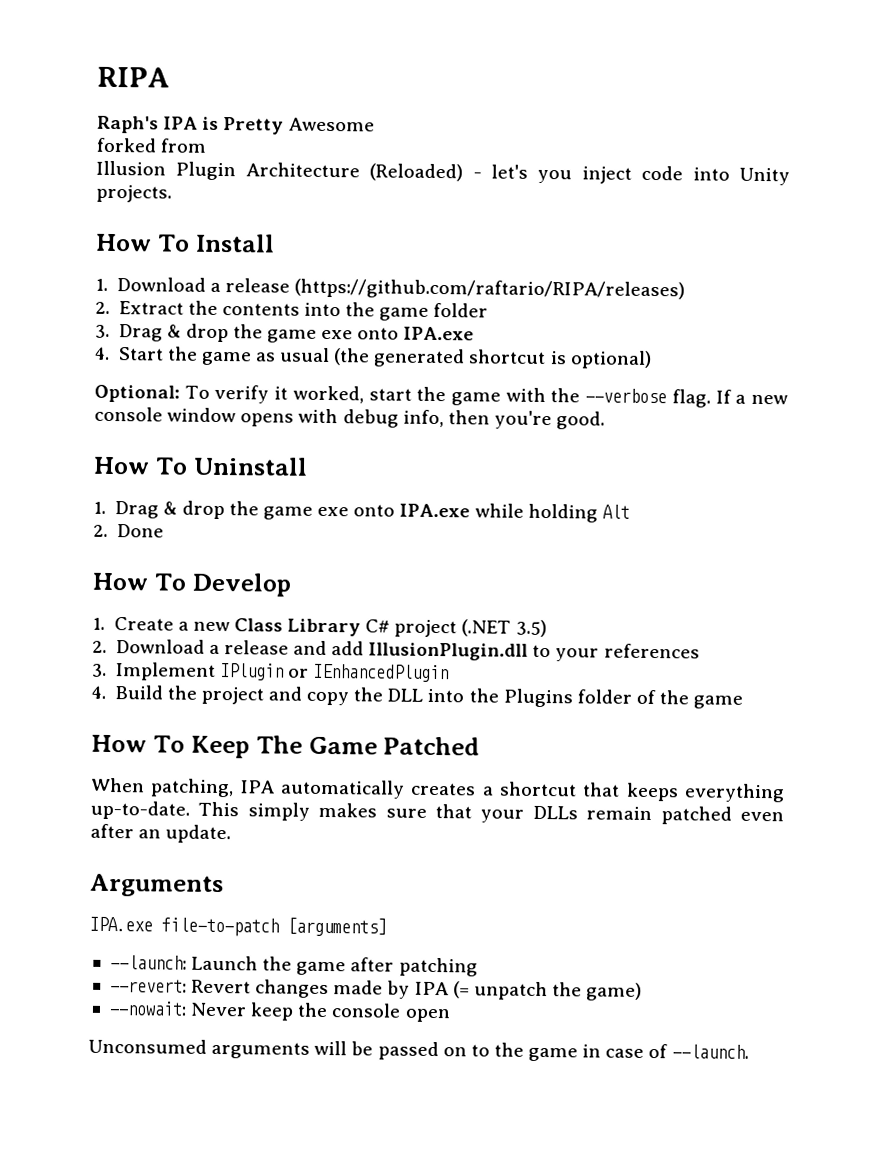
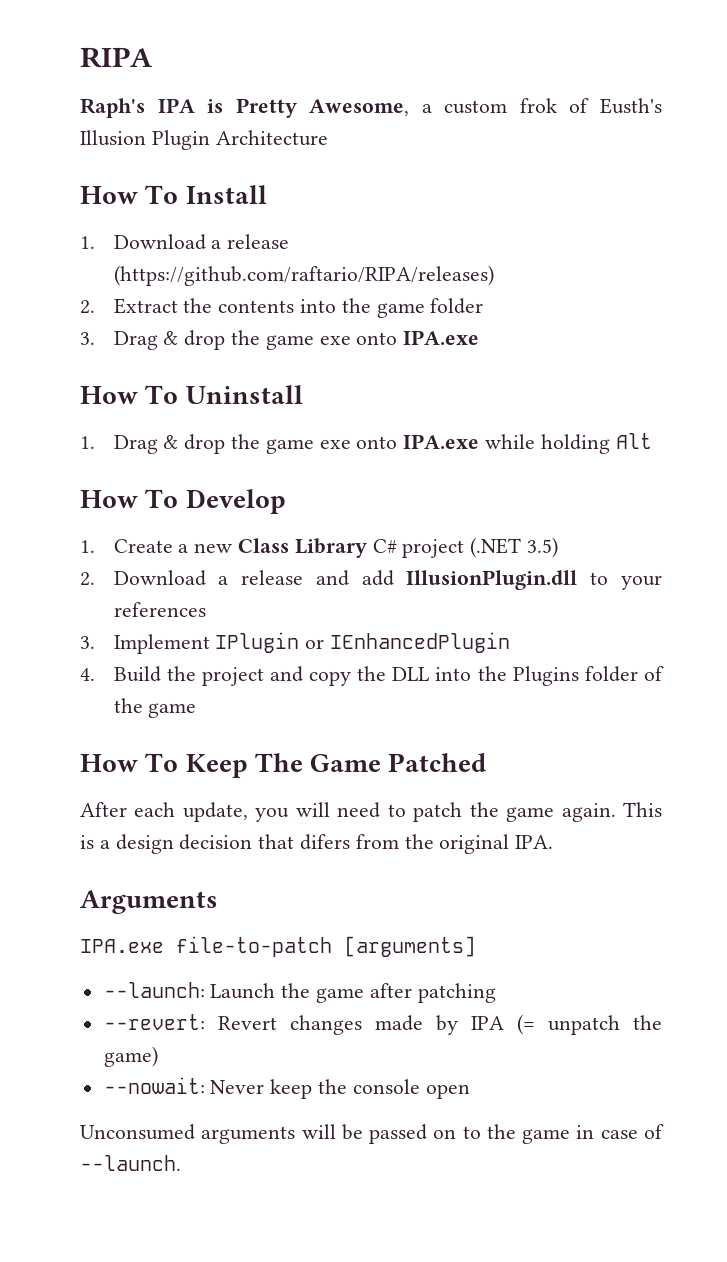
- Raph's IPA is Pretty Awesome
- forked from
- Illusion Plugin Architecture (Reloaded) - let's you inject code into Unity projects.
+ Raph's IPA is Pretty Awesome, a custom frok of Eusth's Illusion Plugin Architecture
- 4. Start the game as usual (the generated shortcut is optional)
- Optional: To verify it worked, start the game with the --verbose flag. If a new console window opens with debug info, then you're good.
- 2. Done
- When patching, IPA automatically creates a shortcut that keeps everything up-to-date. This simply makes sure that your DLLs remain patched even after an update.
+ After each update, you will need to patch the game again. This is a design decision that difers from the original IPA.

